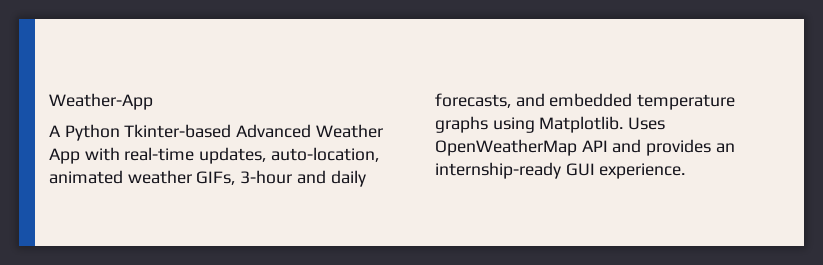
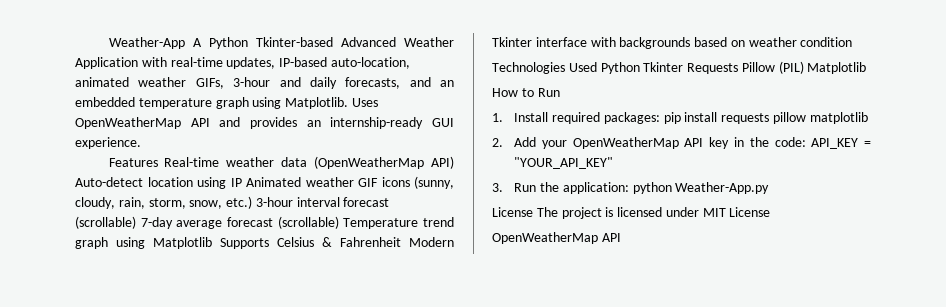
- Weather-App
- A Python Tkinter-based Advanced Weather App with real-time updates, auto-location, animated weather GIFs, 3-hour and daily forecasts, and embedded temperature graphs using Matplotlib.
+ Weather-App A Python Tkinter-based Advanced Weather Application with real-time updates, IP-based auto-location, animated weather GIFs, 3-hour and daily forecasts, and an embedded temperature graph using Matplotlib.
+ Features Real-time weather data (OpenWeatherMap API) Auto-detect location using IP Animated weather GIF icons (sunny, cloudy, rain, storm, snow, etc.) 3-hour interval forecast (scrollable) 7-day average forecast (scrollable) Temperature trend graph using Matplotlib Supports Celsius & Fahrenheit Modern Tkinter interface with backgrounds based on weather condition
+ Technologies Used Python Tkinter Requests Pillow (PIL) Matplotlib
+ How to Run
+ 1. Install required packages: pip install requests pillow matplotlib
+ 2. Add your OpenWeatherMap API key in the code: API_KEY = "YOUR_API_KEY"
+ 3. Run the application: python Weather-App.py
+ License The project is licensed under MIT License
+ OpenWeatherMap API

